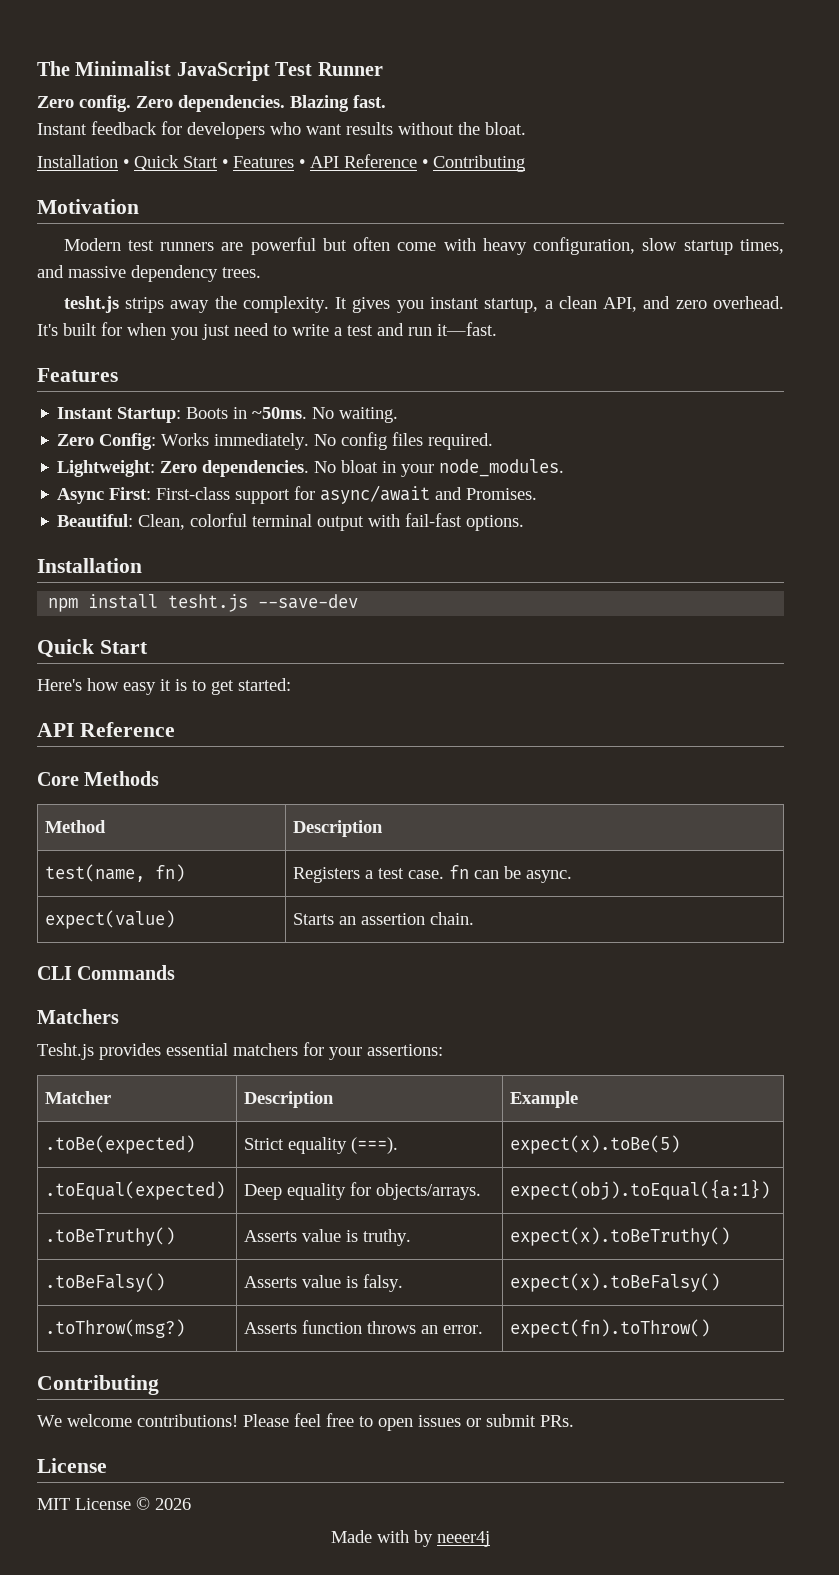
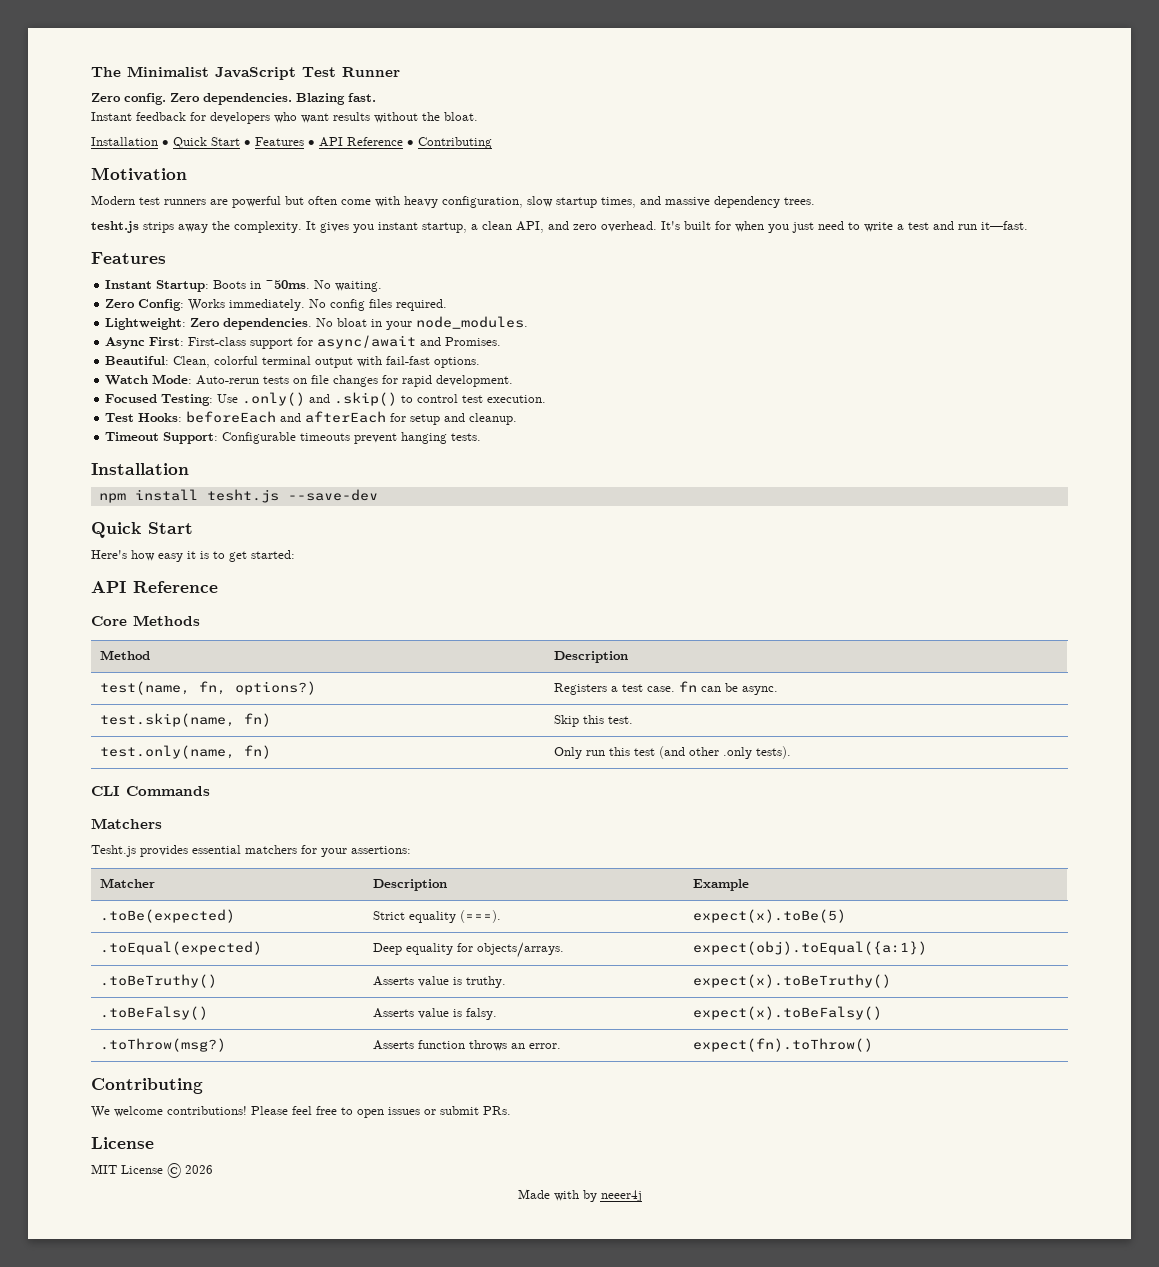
+ Watch Mode: Auto-rerun tests on file changes for rapid development.
+ Focused Testing: Use .only() and .skip() to control test execution.
+ Test Hooks: beforeEach and afterEach for setup and cleanup.
+ Timeout Support: Configurable timeouts prevent hanging tests.
- test(name, fn) | Registers a test case. fn can be async.
+ test(name, fn, options?) | Registers a test case. fn can be async.
- expect(value) | Starts an assertion chain.
+ test.skip(name, fn) | Skip this test.
+ test.only(name, fn) | Only run this test (and other .only tests).

